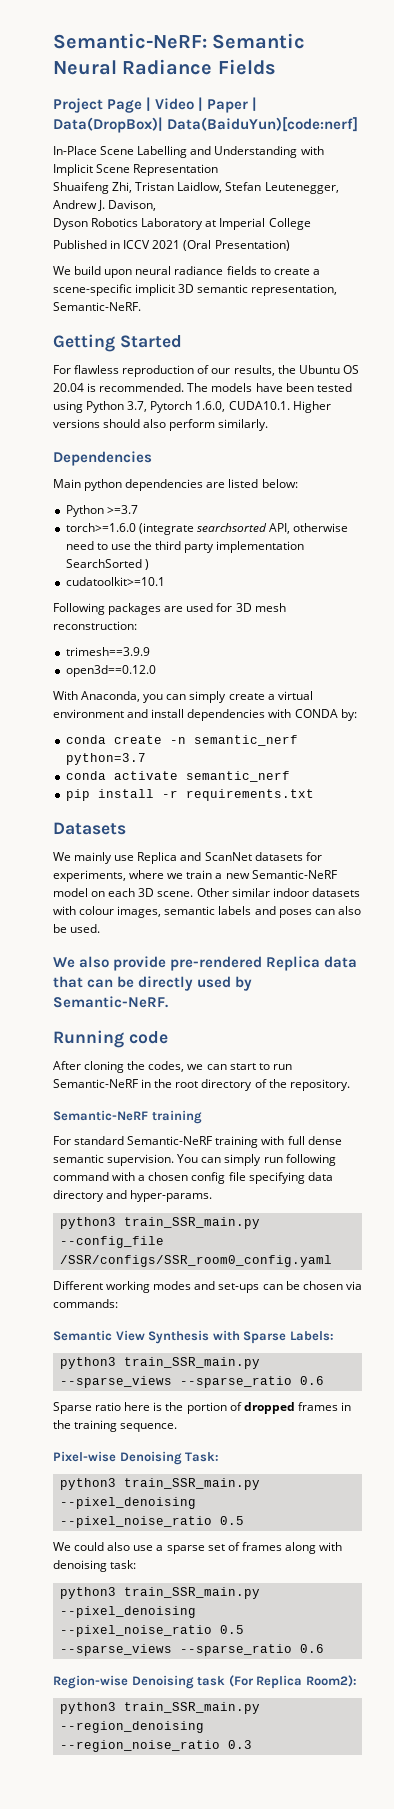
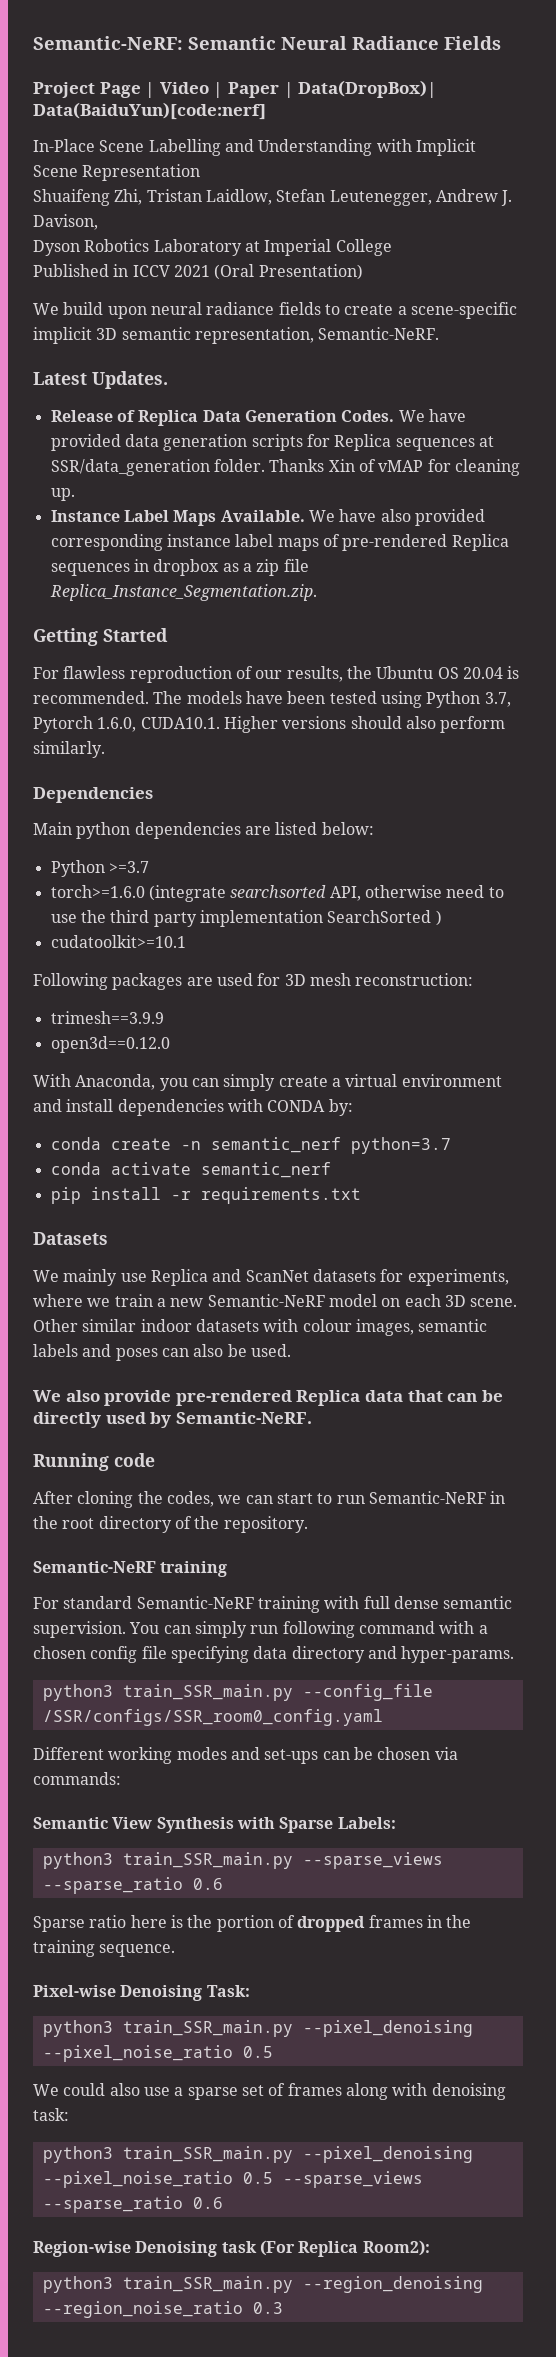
+ Latest Updates.
+ Release of Replica Data Generation Codes. We have provided data generation scripts for Replica sequences at SSR/data_generation folder. Thanks Xin of vMAP for cleaning up.
+ Instance Label Maps Available. We have also provided corresponding instance label maps of pre-rendered Replica sequences in dropbox as a zip file Replica_Instance_Segmentation.zip.

